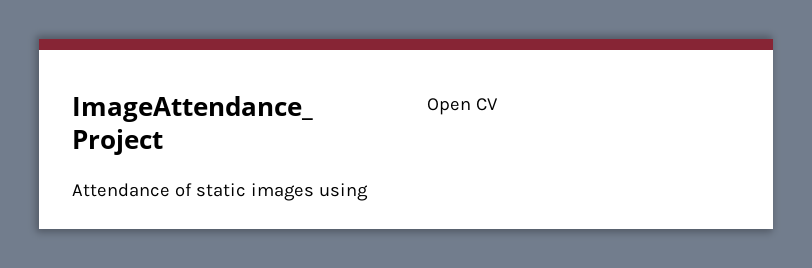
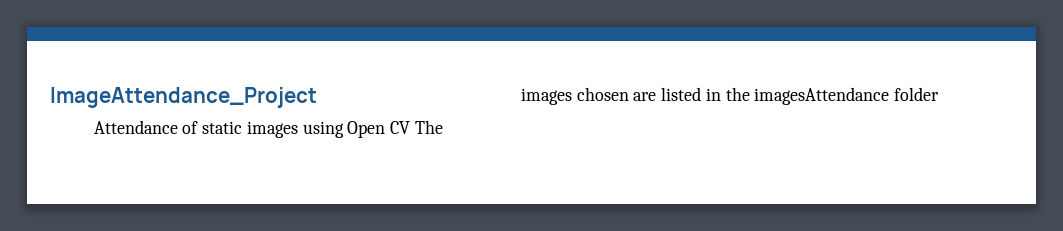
- Attendance of static images using Open CV
+ Attendance of static images using Open CV The images chosen are listed in the imagesAttendance folder

